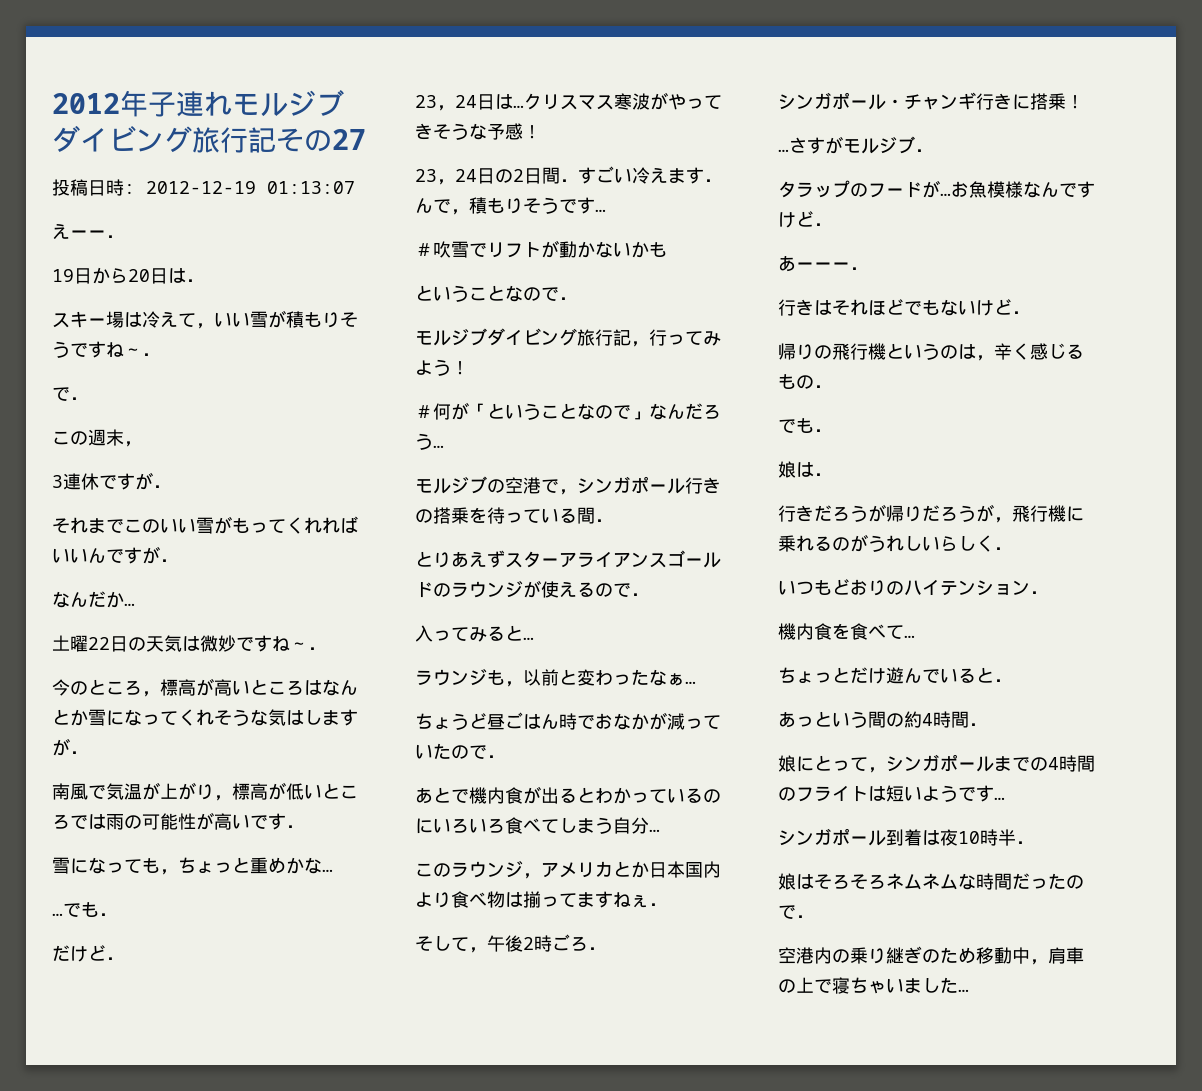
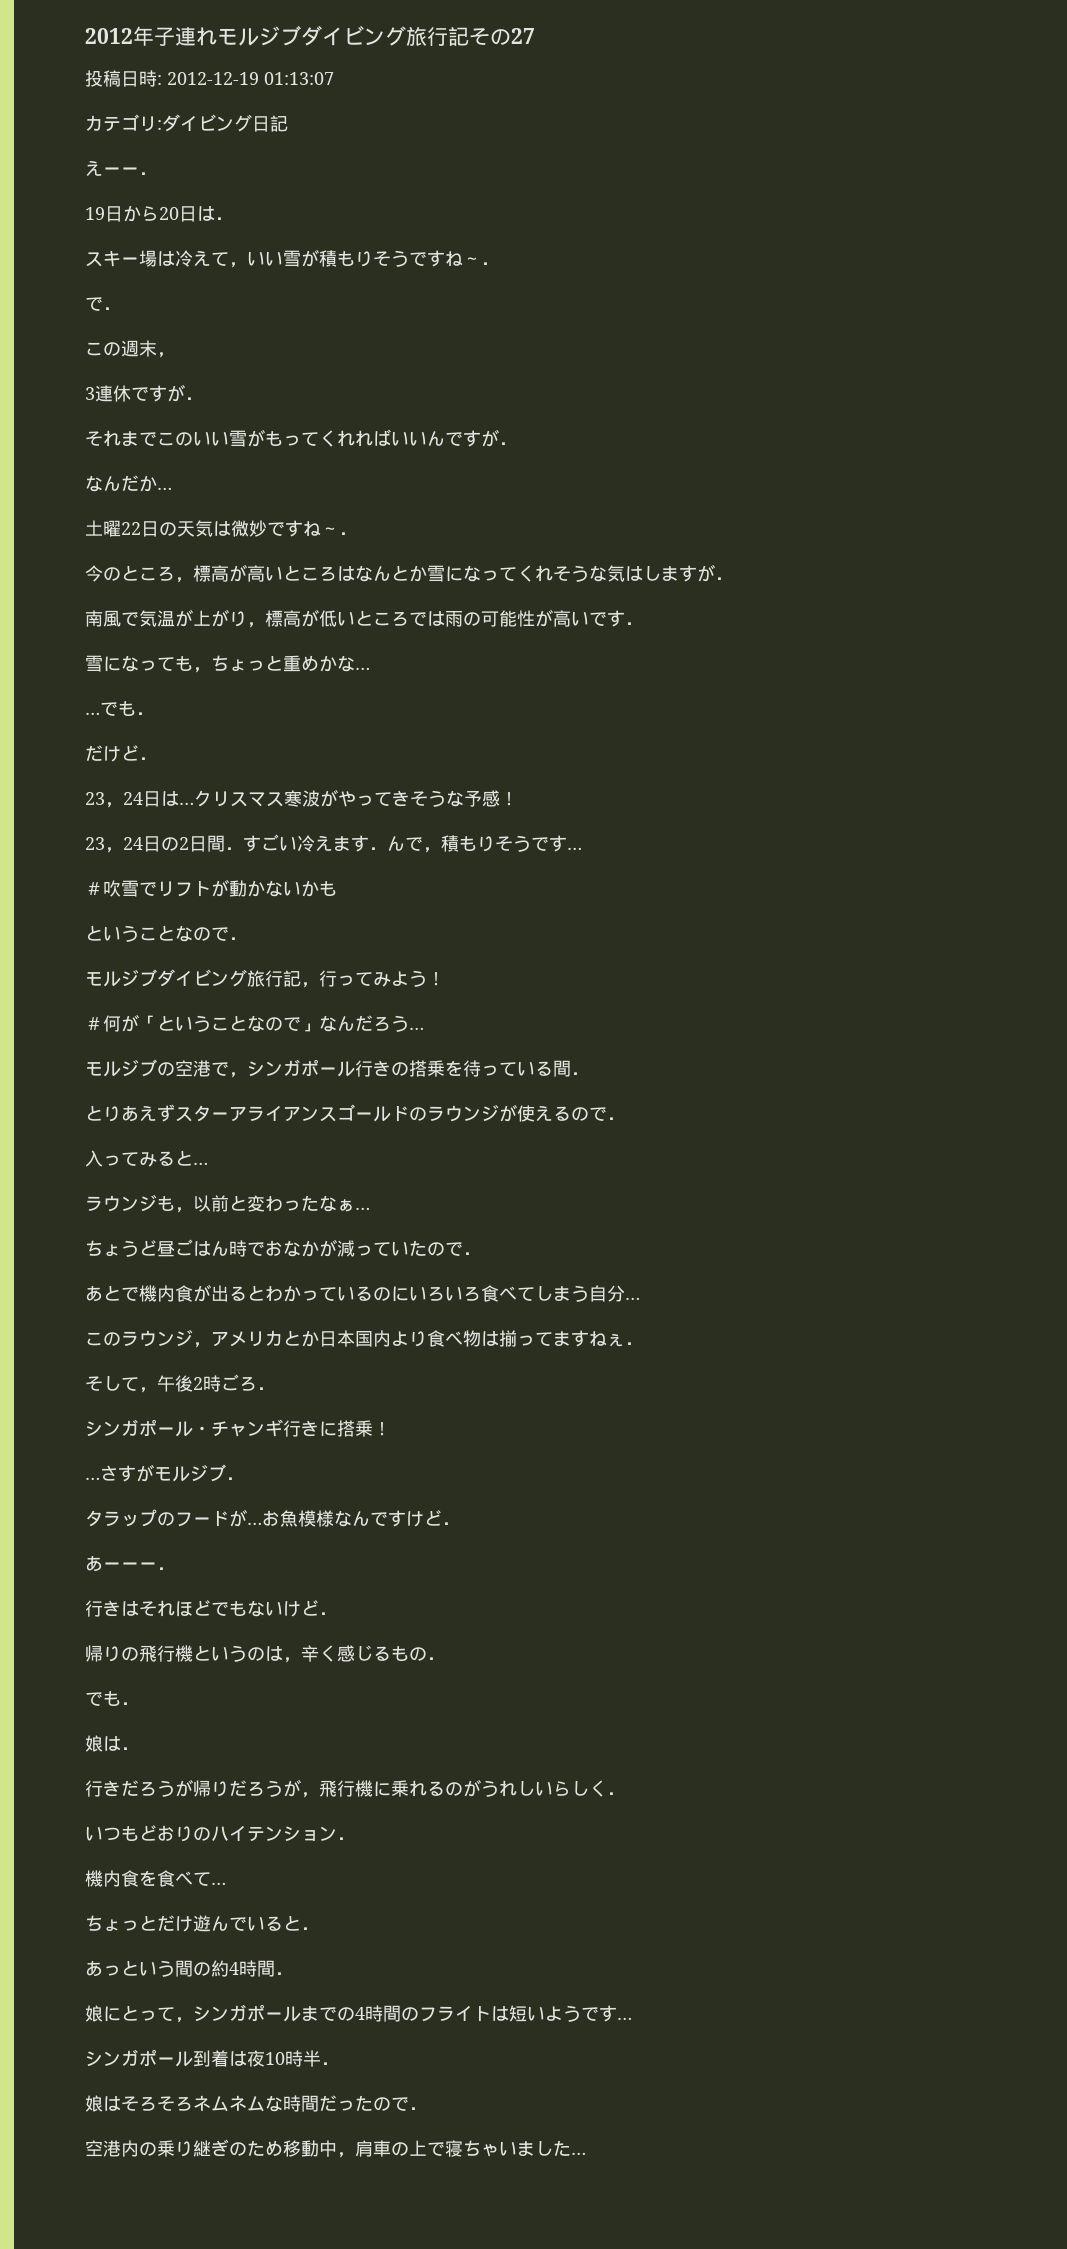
+ カテゴリ:ダイビング日記

